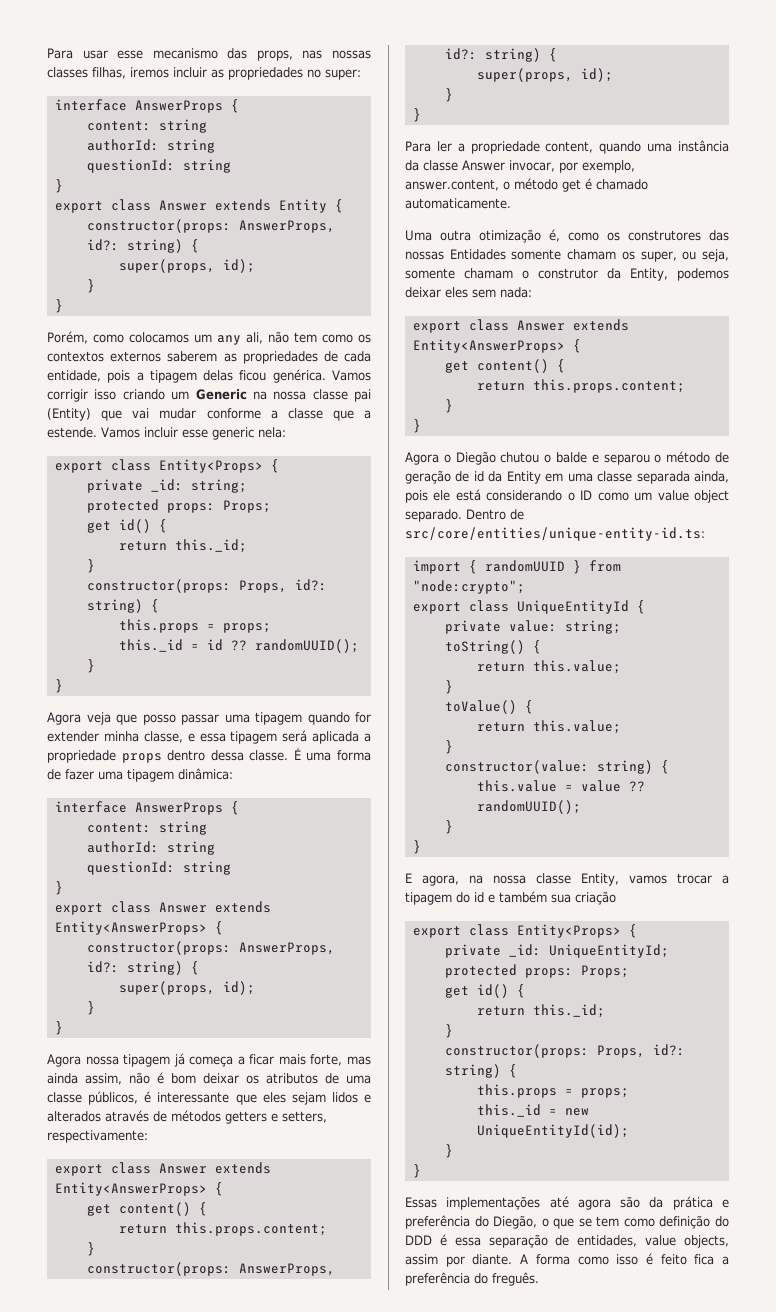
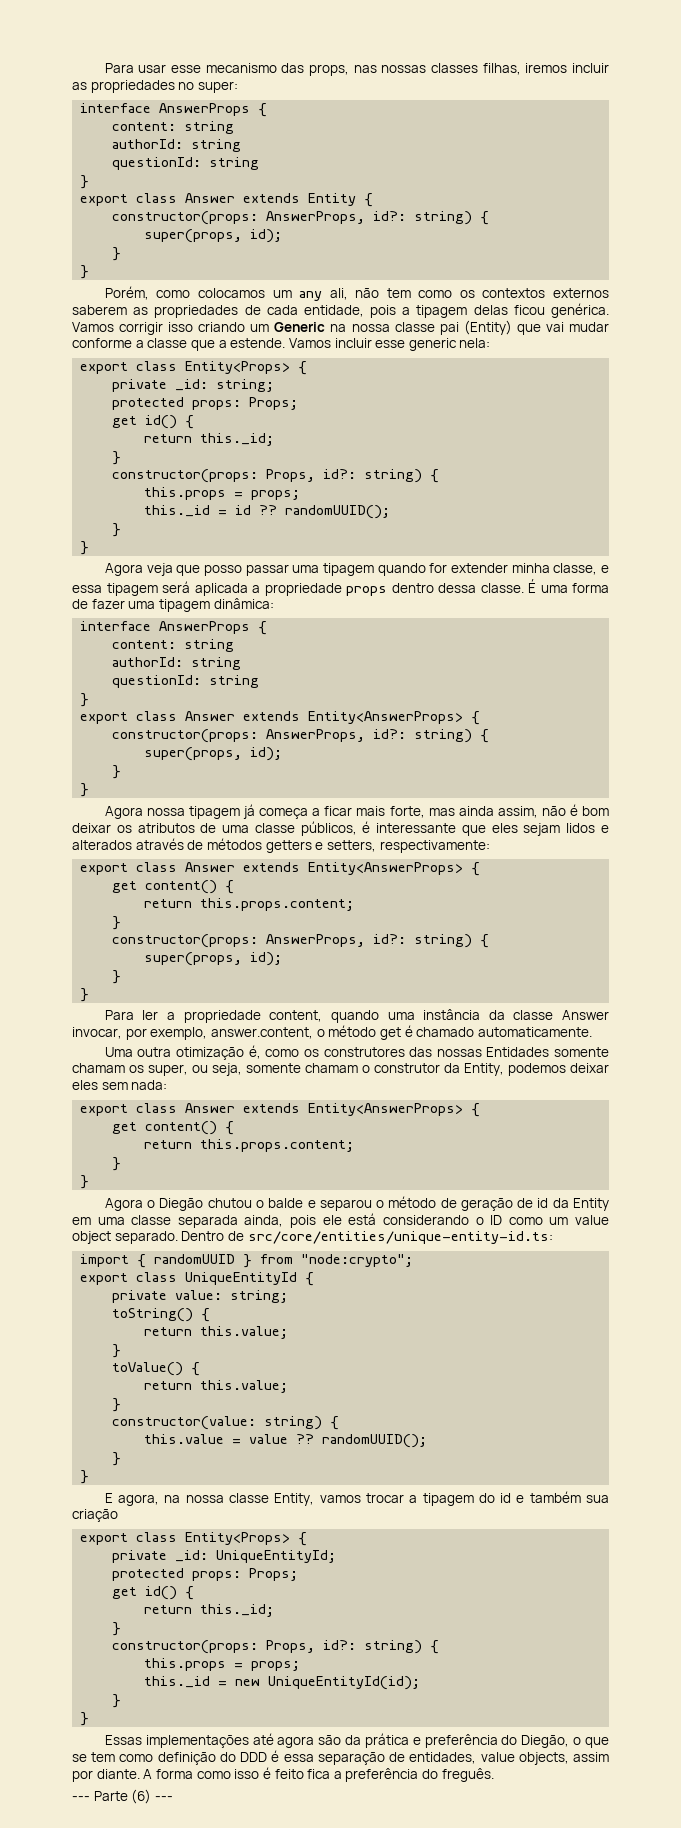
+ --- Parte (6) ---

